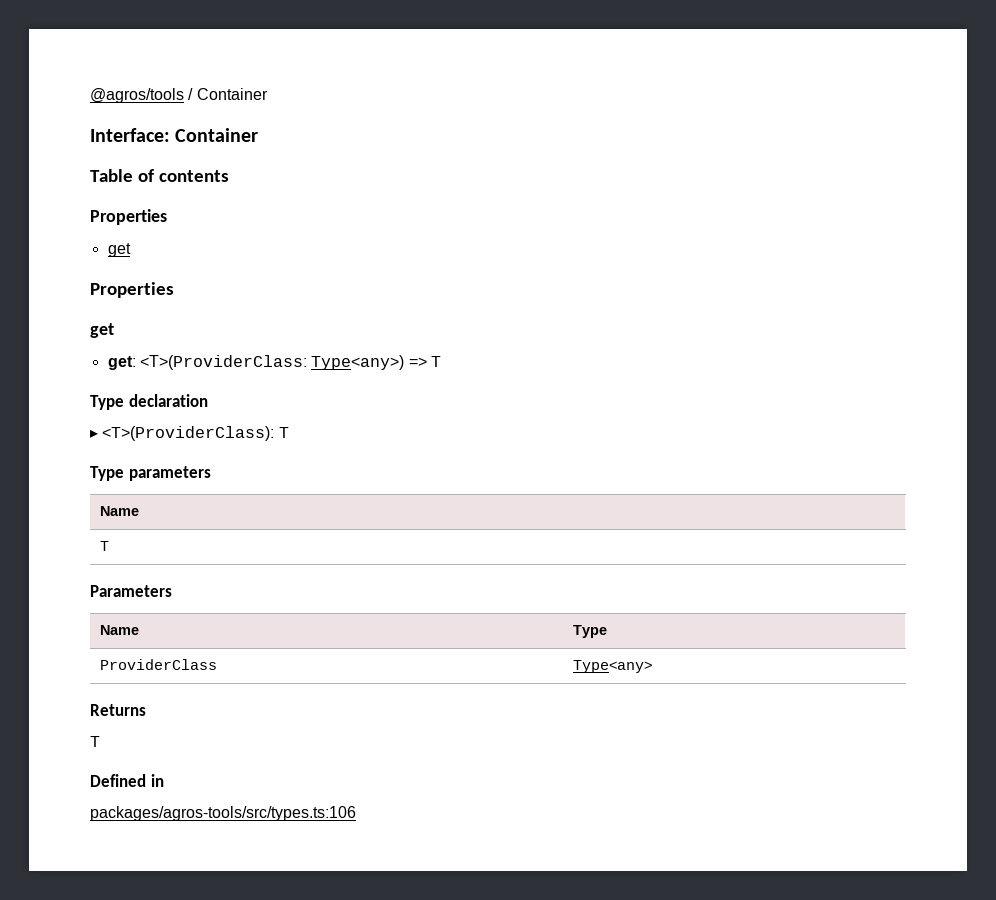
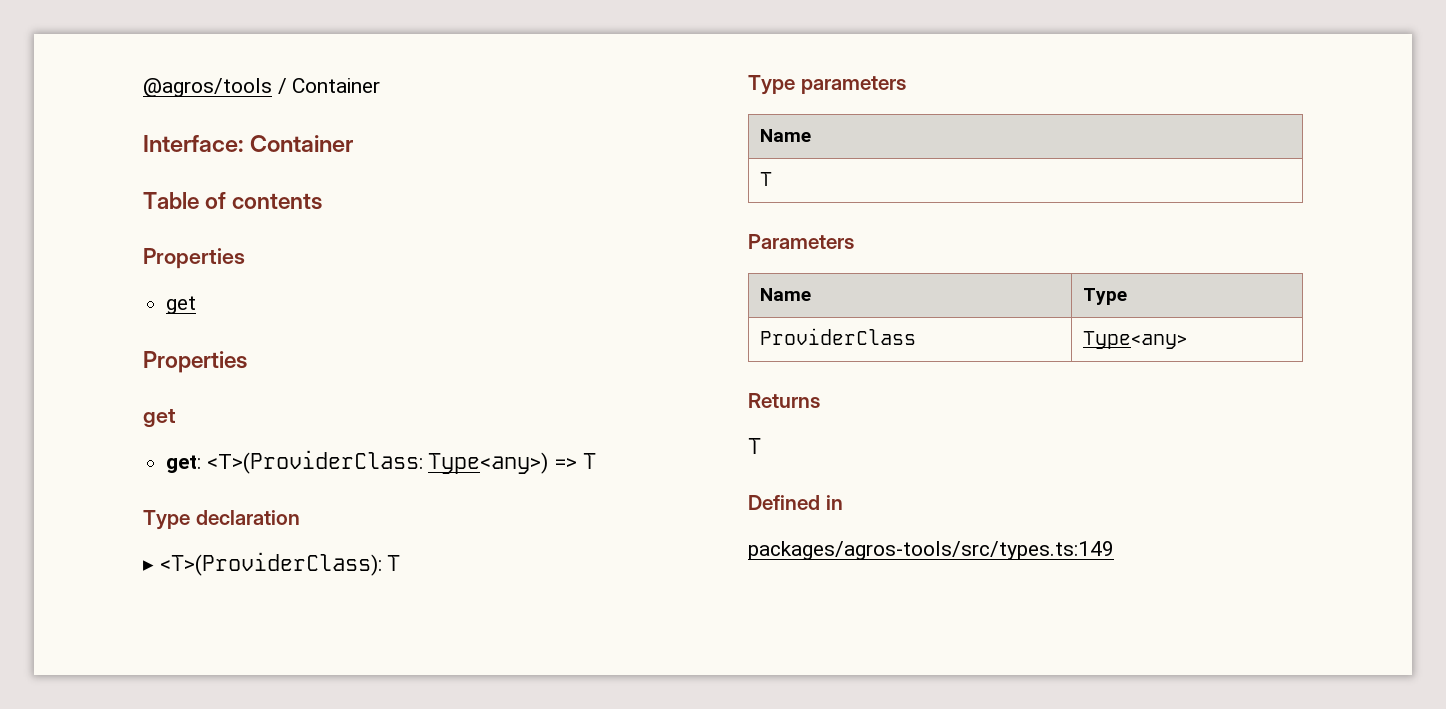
- packages/agros-tools/src/types.ts:106
+ packages/agros-tools/src/types.ts:149

